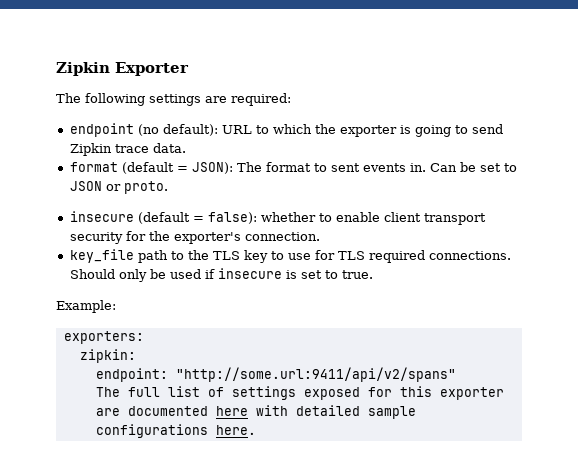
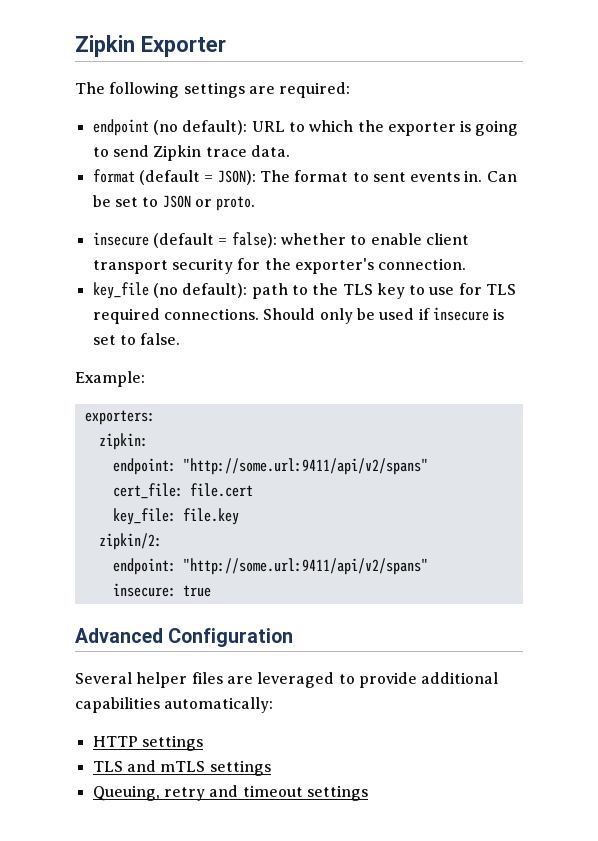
- key_file path to the TLS key to use for TLS required connections.
+ key_file (no default): path to the TLS key to use for TLS required connections.
- Should only be used if insecure is set to true.
+ Should only be used if insecure is set to false.
- The full list of settings exposed for this exporter are documented here with detailed sample configurations here.
+ cert_file: file.cert
+ key_file: file.key
+ zipkin/2:
+ endpoint: "http://some.url:9411/api/v2/spans"
+ insecure: true
+ Advanced Configuration
+ Several helper files are leveraged to provide additional capabilities automatically:
+ HTTP settings
+ TLS and mTLS settings
+ Queuing, retry and timeout settings

